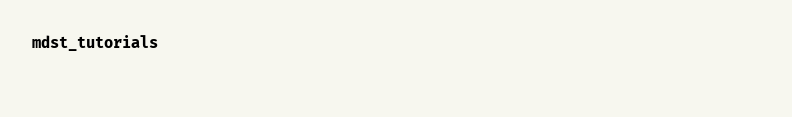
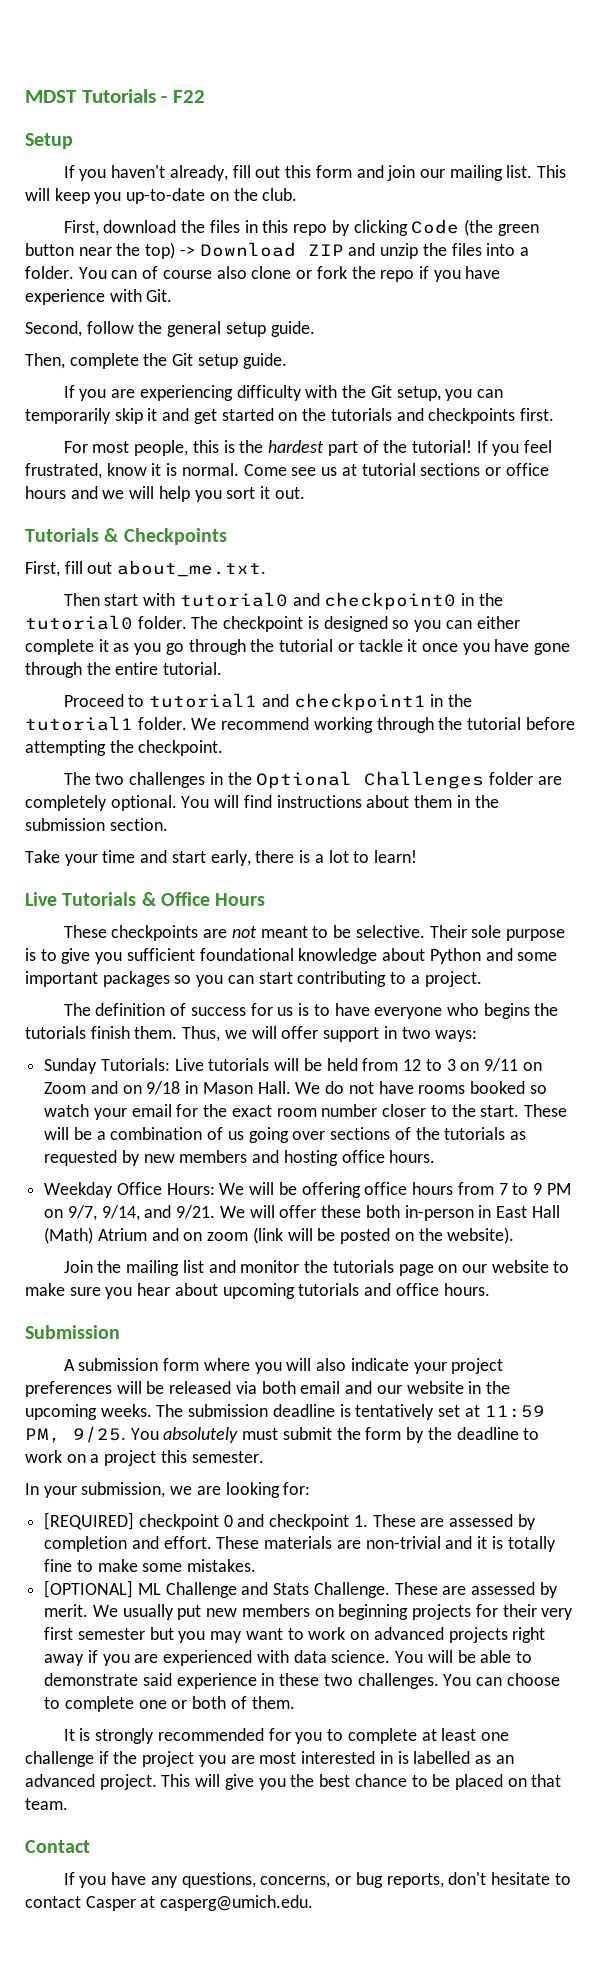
- mdst_tutorials
+ MDST Tutorials - F22
+ Setup
+ If you haven't already, fill out this form and join our mailing list. This will keep you up-to-date on the club.
+ First, download the files in this repo by clicking Code (the green button near the top) -> Download ZIP and unzip the files into a folder. You can of course also clone or fork the repo if you have experience with Git.
+ Second, follow the general setup guide.
+ Then, complete the Git setup guide.
+ If you are experiencing difficulty with the Git setup, you can temporarily skip it and get started on the tutorials and checkpoints first.
+ For most people, this is the hardest part of the tutorial! If you feel frustrated, know it is normal. Come see us at tutorial sections or office hours and we will help you sort it out.
+ Tutorials & Checkpoints
+ First, fill out about_me.txt.
+ Then start with tutorial0 and checkpoint0 in the tutorial0 folder. The checkpoint is designed so you can either complete it as you go through the tutorial or tackle it once you have gone through the entire tutorial.
+ Proceed to tutorial1 and checkpoint1 in the tutorial1 folder. We recommend working through the tutorial before attempting the checkpoint.
+ The two challenges in the Optional Challenges folder are completely optional. You will find instructions about them in the submission section.
+ Take your time and start early, there is a lot to learn!
+ Live Tutorials & Office Hours
+ These checkpoints are not meant to be selective. Their sole purpose is to give you sufficient foundational knowledge about Python and some important packages so you can start contributing to a project.
+ The definition of success for us is to have everyone who begins the tutorials finish them. Thus, we will offer support in two ways:
+ Sunday Tutorials: Live tutorials will be held from 12 to 3 on 9/11 on Zoom and on 9/18 in Mason Hall. We do not have rooms booked so watch your email for the exact room number closer to the start. These will be a combination of us going over sections of the tutorials as requested by new members and hosting office hours.
+ Weekday Office Hours: We will be offering office hours from 7 to 9 PM on 9/7, 9/14, and 9/21. We will offer these both in-person in East Hall (Math) Atrium and on zoom (link will be posted on the website).
+ Join the mailing list and monitor the tutorials page on our website to make sure you hear about upcoming tutorials and office hours.
+ Submission
+ A submission form where you will also indicate your project preferences will be released via both email and our website in the upcoming weeks. The submission deadline is tentatively set at 11:59 PM, 9/25. You absolutely must submit the form by the deadline to work on a project this semester.
+ In your submission, we are looking for:
+ [REQUIRED] checkpoint 0 and checkpoint 1. These are assessed by completion and effort. These materials are non-trivial and it is totally fine to make some mistakes.
+ [OPTIONAL] ML Challenge and Stats Challenge. These are assessed by merit. We usually put new members on beginning projects for their very first semester but you may want to work on advanced projects right away if you are experienced with data science. You will be able to demonstrate said experience in these two challenges. You can choose to complete one or both of them.
+ It is strongly recommended for you to complete at least one challenge if the project you are most interested in is labelled as an advanced project. This will give you the best chance to be placed on that team.
+ Contact
+ If you have any questions, concerns, or bug reports, don't hesitate to contact Casper at casperg@umich.edu.

